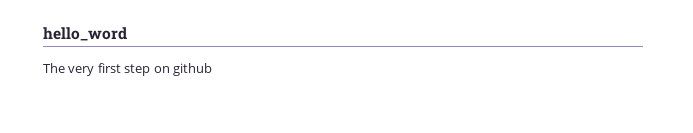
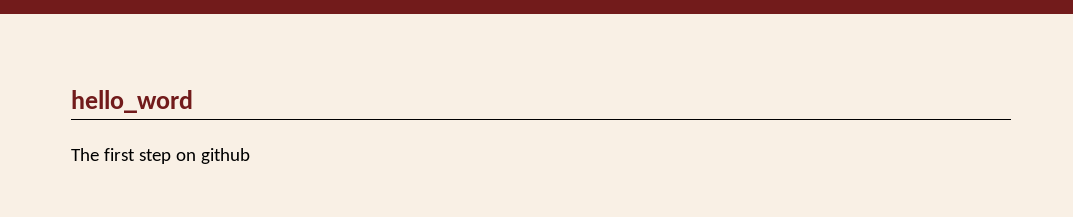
- The very first step on github
+ The first step on github

